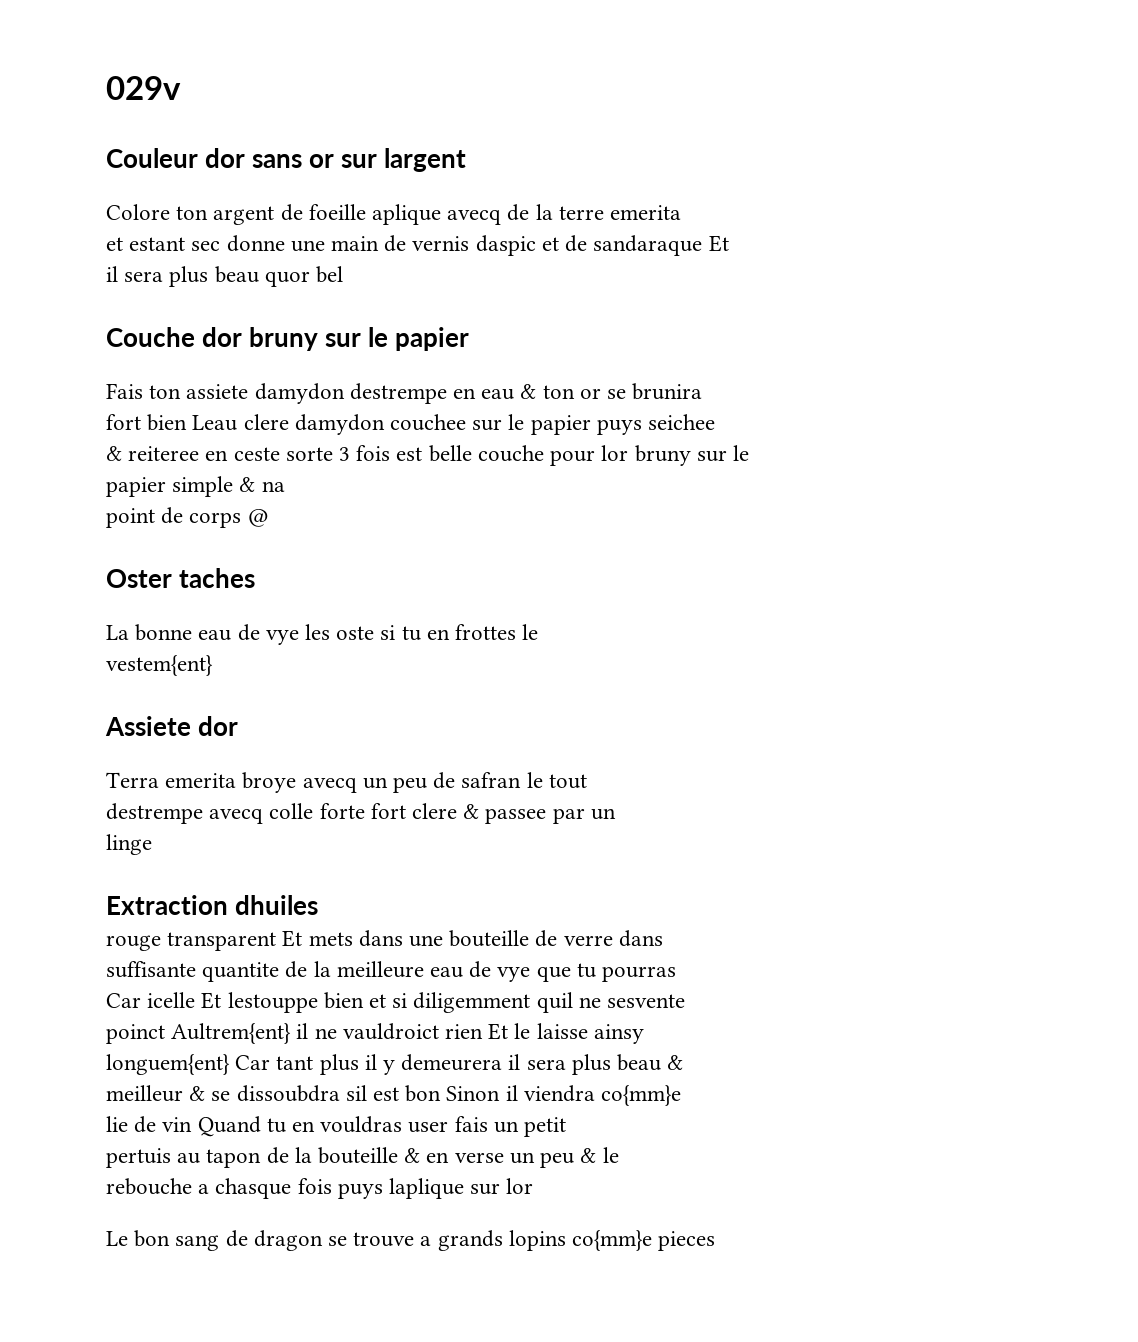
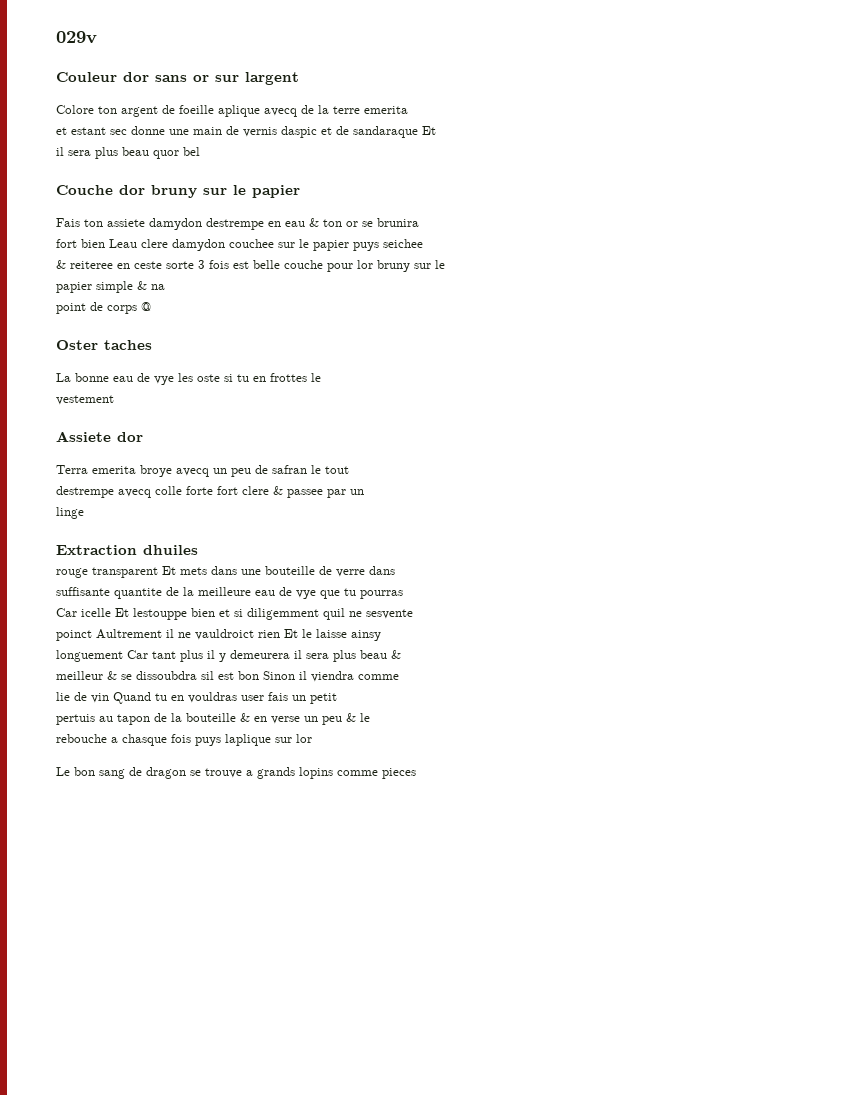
- vestem{ent}
+ vestement
- poinct Aultrem{ent} il ne vauldroict rien Et le laisse ainsy
+ poinct Aultrement il ne vauldroict rien Et le laisse ainsy
- longuem{ent} Car tant plus il y demeurera il sera plus beau &
+ longuement Car tant plus il y demeurera il sera plus beau &
- meilleur & se dissoubdra sil est bon Sinon il viendra co{mm}e
+ meilleur & se dissoubdra sil est bon Sinon il viendra comme
- Le bon sang de dragon se trouve a grands lopins co{mm}e pieces
+ Le bon sang de dragon se trouve a grands lopins comme pieces

